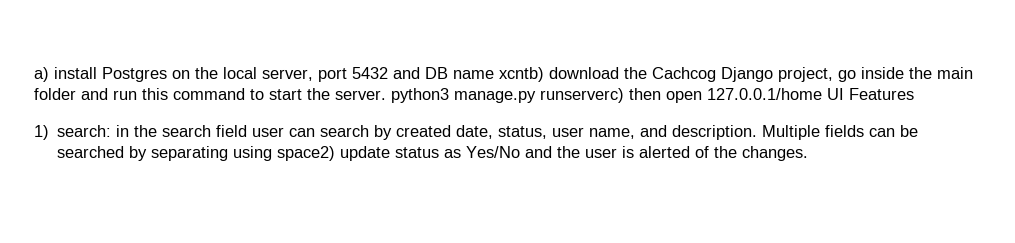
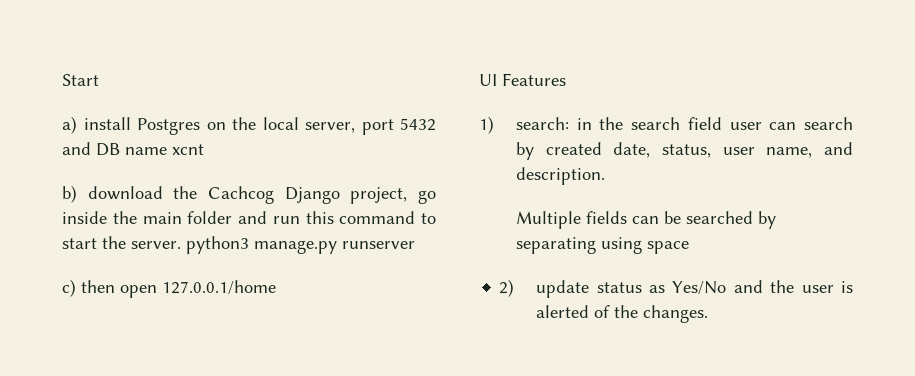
+ Start
- a) install Postgres on the local server, port 5432 and DB name xcntb) download the Cachcog Django project, go inside the main folder and run this command to start the server. python3 manage.py runserverc) then open 127.0.0.1/home UI Features
+ a) install Postgres on the local server, port 5432 and DB name xcnt
+ b) download the Cachcog Django project, go inside the main folder and run this command to start the server. python3 manage.py runserver
+ c) then open 127.0.0.1/home
+ UI Features
- 1) search: in the search field user can search by created date, status, user name, and description. Multiple fields can be searched by separating using space2) update status as Yes/No and the user is alerted of the changes.
+ 1) search: in the search field user can search by created date, status, user name, and description.
+ Multiple fields can be searched by separating using space
+ 2) update status as Yes/No and the user is alerted of the changes.

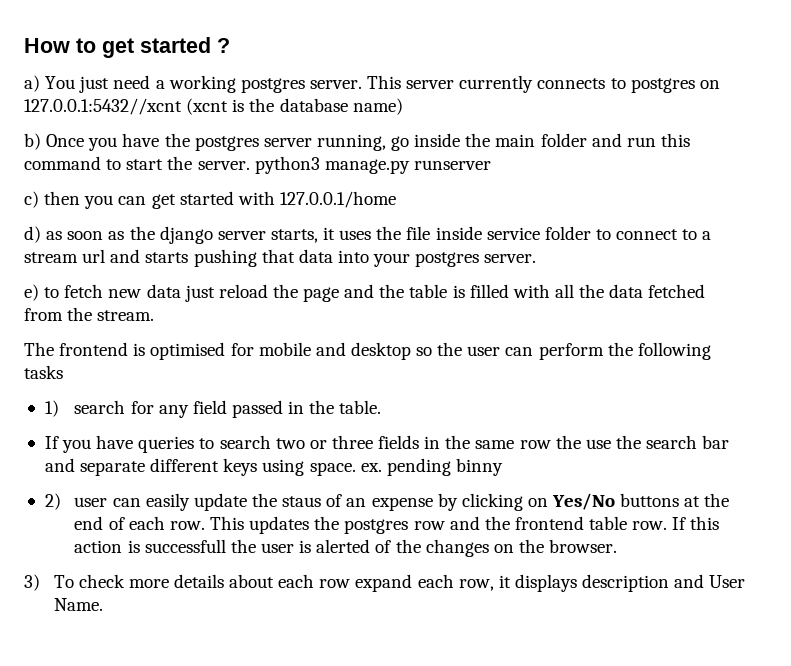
- Start
- a) install Postgres on the local server, port 5432 and DB name xcnt
- b) download the Cachcog Django project, go inside the main folder and run this command to start the server. python3 manage.py runserver
+ How to get started ?
+ a) You just need a working postgres server. This server currently connects to postgres on 127.0.0.1:5432//xcnt (xcnt is the database name)
+ b) Once you have the postgres server running, go inside the main folder and run this command to start the server. python3 manage.py runserver
- c) then open 127.0.0.1/home
- UI Features
- 1) search: in the search field user can search by created date, status, user name, and description.
- Multiple fields can be searched by separating using space
- 2) update status as Yes/No and the user is alerted of the changes.
+ c) then you can get started with 127.0.0.1/home
+ d) as soon as the django server starts, it uses the file inside service folder to connect to a stream url and starts pushing that data into your postgres server.
+ e) to fetch new data just reload the page and the table is filled with all the data fetched from the stream.
+ The frontend is optimised for mobile and desktop so the user can perform the following tasks
+ 1) search for any field passed in the table.
+ If you have queries to search two or three fields in the same row the use the search bar and separate different keys using space. ex. pending binny
+ 2) user can easily update the staus of an expense by clicking on Yes/No buttons at the end of each row. This updates the postgres row and the frontend table row. If this action is successfull the user is alerted of the changes on the browser.
+ 3) To check more details about each row expand each row, it displays description and User Name.

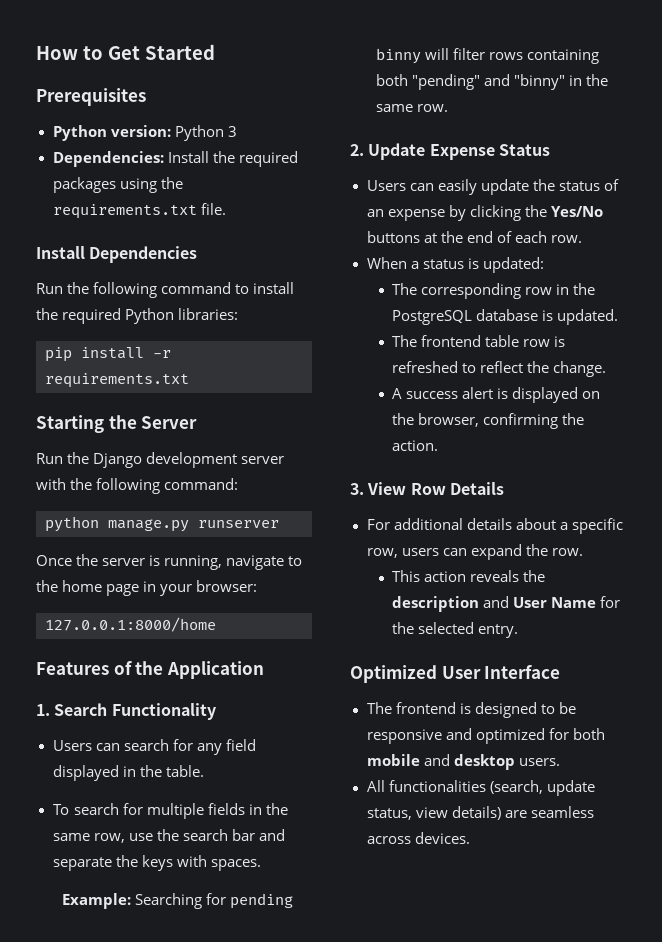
- How to get started ?
- a) You just need a working postgres server. This server currently connects to postgres on 127.0.0.1:5432//xcnt (xcnt is the database name)
- b) Once you have the postgres server running, go inside the main folder and run this command to start the server. python3 manage.py runserver
- c) then you can get started with 127.0.0.1/home
- d) as soon as the django server starts, it uses the file inside service folder to connect to a stream url and starts pushing that data into your postgres server.
- e) to fetch new data just reload the page and the table is filled with all the data fetched from the stream.
- The frontend is optimised for mobile and desktop so the user can perform the following tasks
- 1) search for any field passed in the table.
+ How to Get Started
+ Prerequisites
+ Python version: Python 3
+ Dependencies: Install the required packages using the requirements.txt file.
+ Install Dependencies
+ Run the following command to install the required Python libraries:
+ pip install -r requirements.txt
+ Starting the Server
+ Run the Django development server with the following command:
+ python manage.py runserver
+ Once the server is running, navigate to the home page in your browser:
+ 127.0.0.1:8000/home
+ Features of the Application
+ 1. Search Functionality
+ Users can search for any field displayed in the table.
- If you have queries to search two or three fields in the same row the use the search bar and separate different keys using space. ex. pending binny
- 2) user can easily update the staus of an expense by clicking on Yes/No buttons at the end of each row. This updates the postgres row and the frontend table row. If this action is successfull the user is alerted of the changes on the browser.
- 3) To check more details about each row expand each row, it displays description and User Name.
+ To search for multiple fields in the same row, use the search bar and separate the keys with spaces.
+ Example: Searching for pending binny will filter rows containing both "pending" and "binny" in the same row.
+ 2. Update Expense Status
+ Users can easily update the status of an expense by clicking the Yes/No buttons at the end of each row.
+ When a status is updated:
+ The corresponding row in the PostgreSQL database is updated.
+ The frontend table row is refreshed to reflect the change.
+ A success alert is displayed on the browser, confirming the action.
+ 3. View Row Details
+ For additional details about a specific row, users can expand the row.
+ This action reveals the description and User Name for the selected entry.
+ Optimized User Interface
+ The frontend is designed to be responsive and optimized for both mobile and desktop users.
+ All functionalities (search, update status, view details) are seamless across devices.

